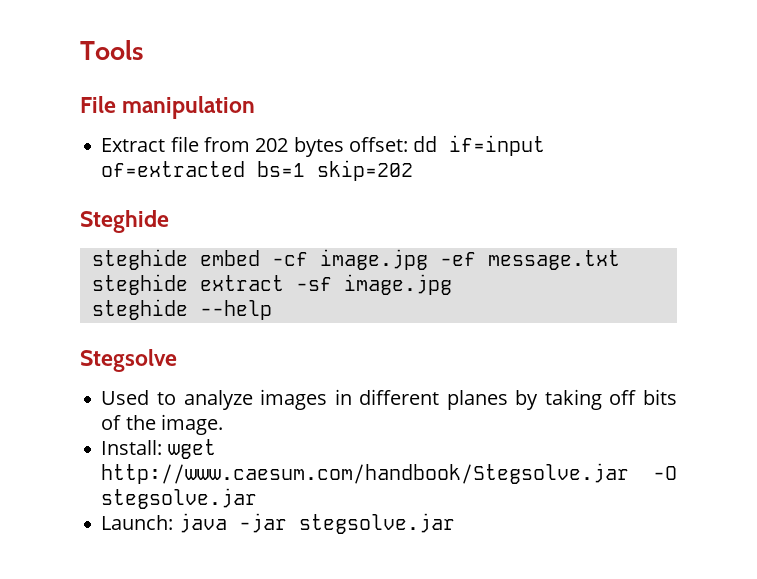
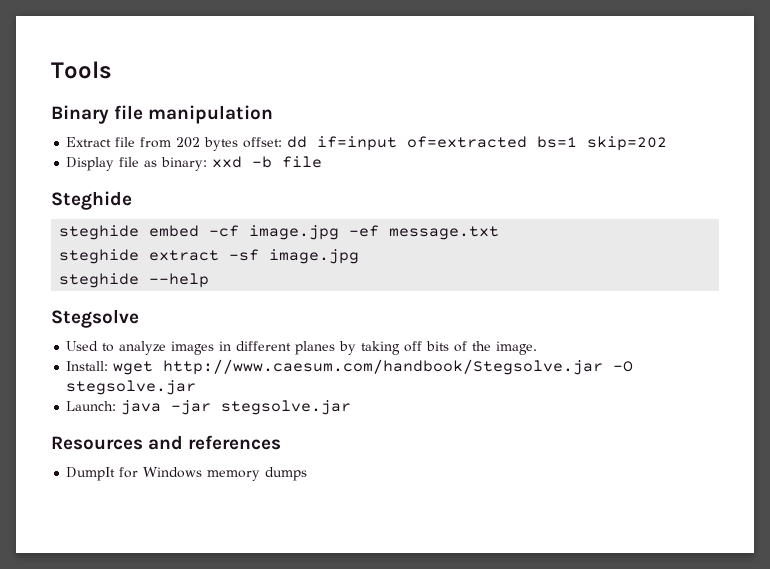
- File manipulation
+ Binary file manipulation
+ Display file as binary: xxd -b file
+ Resources and references
+ DumpIt for Windows memory dumps

